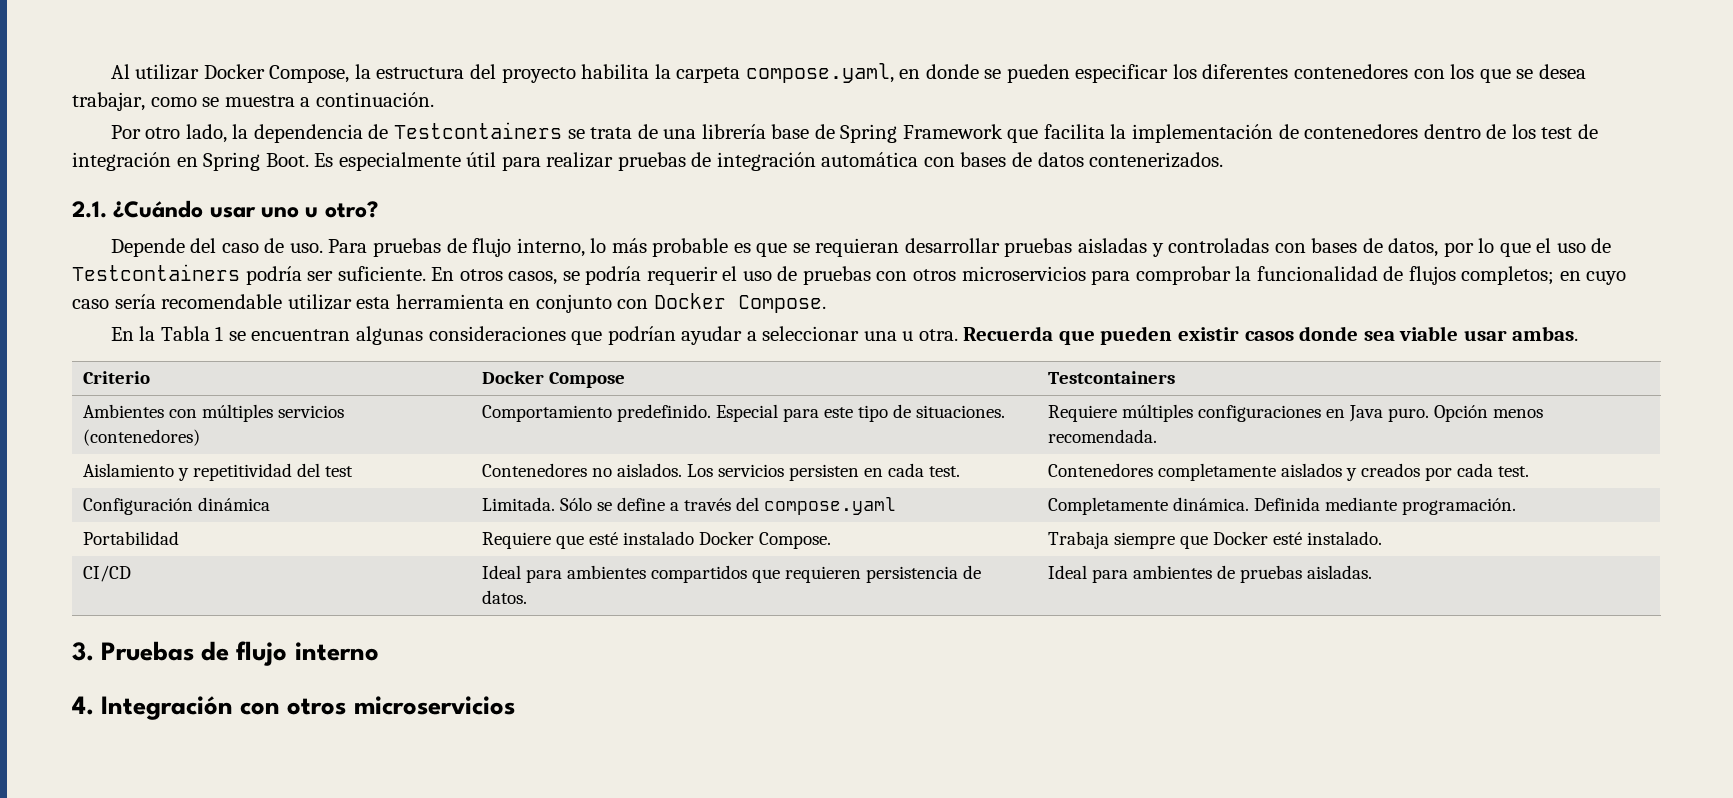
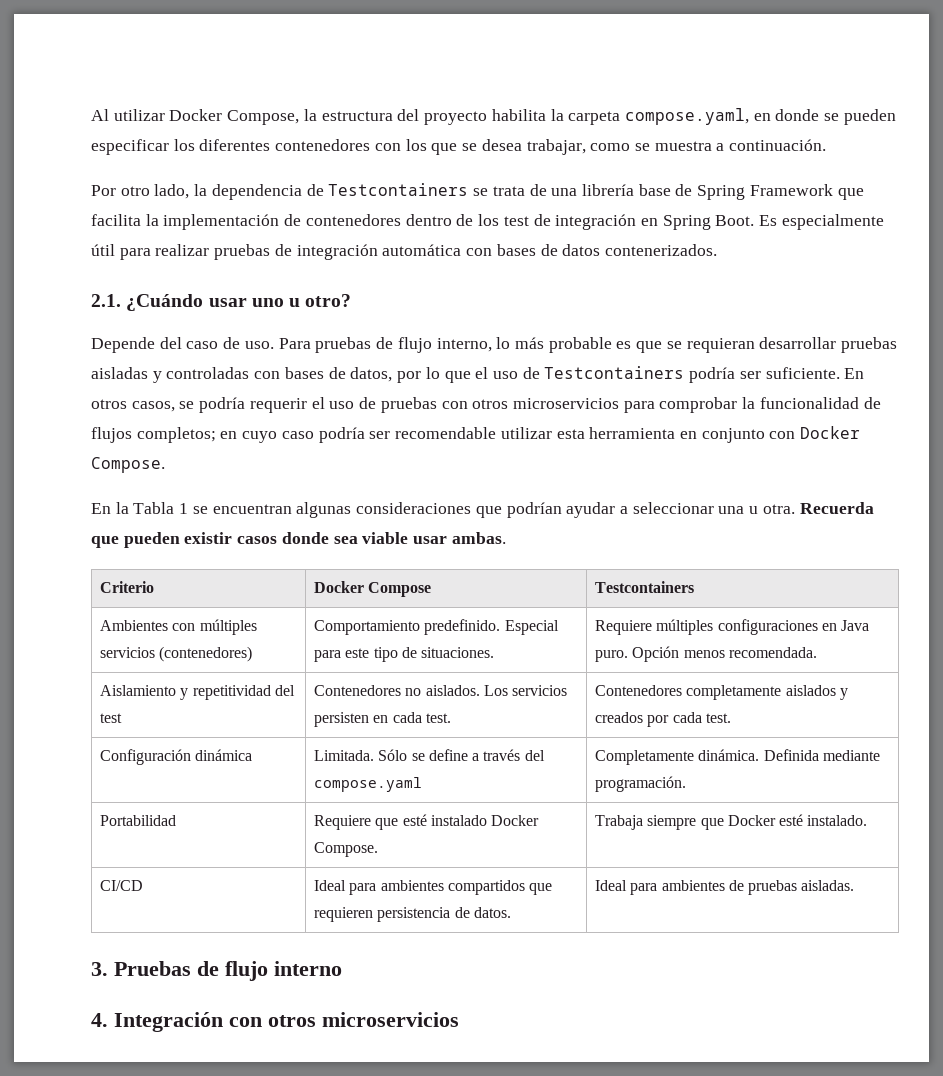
- En otros casos, se podría requerir el uso de pruebas con otros microservicios para comprobar la funcionalidad de flujos completos; en cuyo caso sería recomendable utilizar esta herramienta en conjunto con Docker Compose.
+ En otros casos, se podría requerir el uso de pruebas con otros microservicios para comprobar la funcionalidad de flujos completos; en cuyo caso podría ser recomendable utilizar esta herramienta en conjunto con Docker Compose.

